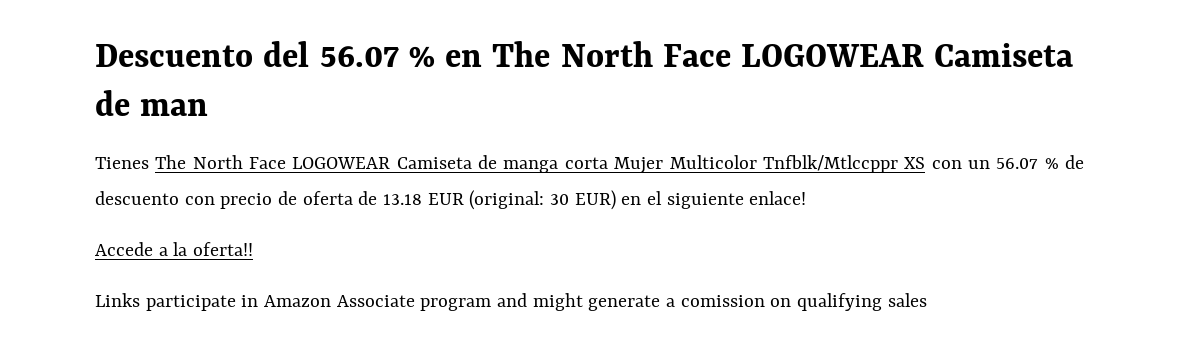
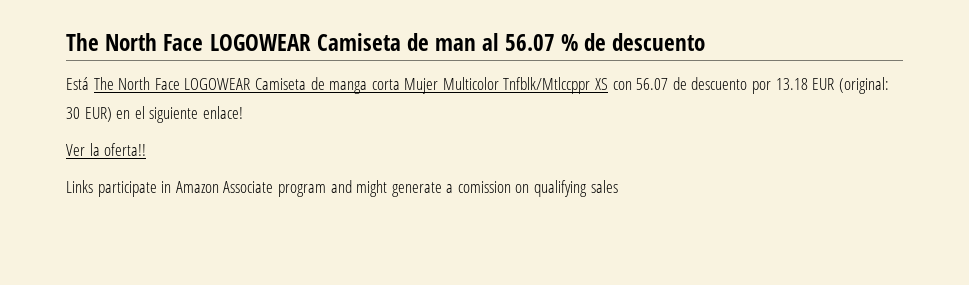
- Descuento del 56.07 % en The North Face LOGOWEAR Camiseta de man
- Tienes The North Face LOGOWEAR Camiseta de manga corta Mujer Multicolor Tnfblk/Mtlccppr XS con un 56.07 % de descuento con precio de oferta de 13.18 EUR (original: 30 EUR) en el siguiente enlace!
+ The North Face LOGOWEAR Camiseta de man al 56.07 % de descuento
+ Está The North Face LOGOWEAR Camiseta de manga corta Mujer Multicolor Tnfblk/Mtlccppr XS con 56.07 de descuento por 13.18 EUR (original: 30 EUR) en el siguiente enlace!
- Accede a la oferta!!
+ Ver la oferta!!

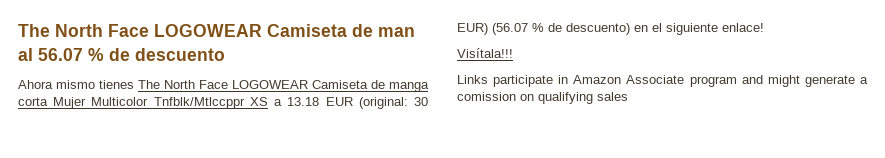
- Está The North Face LOGOWEAR Camiseta de manga corta Mujer Multicolor Tnfblk/Mtlccppr XS con 56.07 de descuento por 13.18 EUR (original: 30 EUR) en el siguiente enlace!
+ Ahora mismo tienes The North Face LOGOWEAR Camiseta de manga corta Mujer Multicolor Tnfblk/Mtlccppr XS a 13.18 EUR (original: 30 EUR) (56.07 % de descuento) en el siguiente enlace!
- Ver la oferta!!
+ Visítala!!!

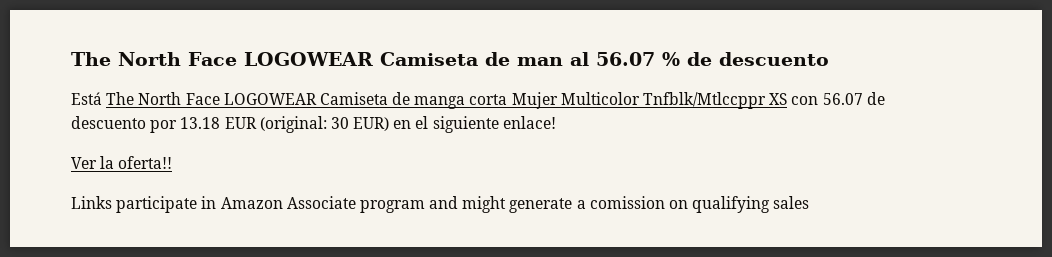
- Ahora mismo tienes The North Face LOGOWEAR Camiseta de manga corta Mujer Multicolor Tnfblk/Mtlccppr XS a 13.18 EUR (original: 30 EUR) (56.07 % de descuento) en el siguiente enlace!
+ Está The North Face LOGOWEAR Camiseta de manga corta Mujer Multicolor Tnfblk/Mtlccppr XS con 56.07 de descuento por 13.18 EUR (original: 30 EUR) en el siguiente enlace!
- Visítala!!!
+ Ver la oferta!!

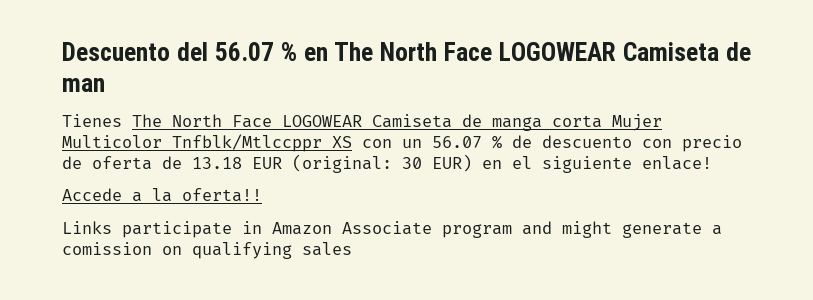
- The North Face LOGOWEAR Camiseta de man al 56.07 % de descuento
- Está The North Face LOGOWEAR Camiseta de manga corta Mujer Multicolor Tnfblk/Mtlccppr XS con 56.07 de descuento por 13.18 EUR (original: 30 EUR) en el siguiente enlace!
+ Descuento del 56.07 % en The North Face LOGOWEAR Camiseta de man
+ Tienes The North Face LOGOWEAR Camiseta de manga corta Mujer Multicolor Tnfblk/Mtlccppr XS con un 56.07 % de descuento con precio de oferta de 13.18 EUR (original: 30 EUR) en el siguiente enlace!
- Ver la oferta!!
+ Accede a la oferta!!

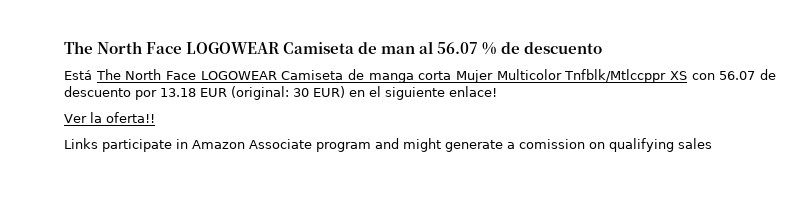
- Descuento del 56.07 % en The North Face LOGOWEAR Camiseta de man
- Tienes The North Face LOGOWEAR Camiseta de manga corta Mujer Multicolor Tnfblk/Mtlccppr XS con un 56.07 % de descuento con precio de oferta de 13.18 EUR (original: 30 EUR) en el siguiente enlace!
+ The North Face LOGOWEAR Camiseta de man al 56.07 % de descuento
+ Está The North Face LOGOWEAR Camiseta de manga corta Mujer Multicolor Tnfblk/Mtlccppr XS con 56.07 de descuento por 13.18 EUR (original: 30 EUR) en el siguiente enlace!
- Accede a la oferta!!
+ Ver la oferta!!

